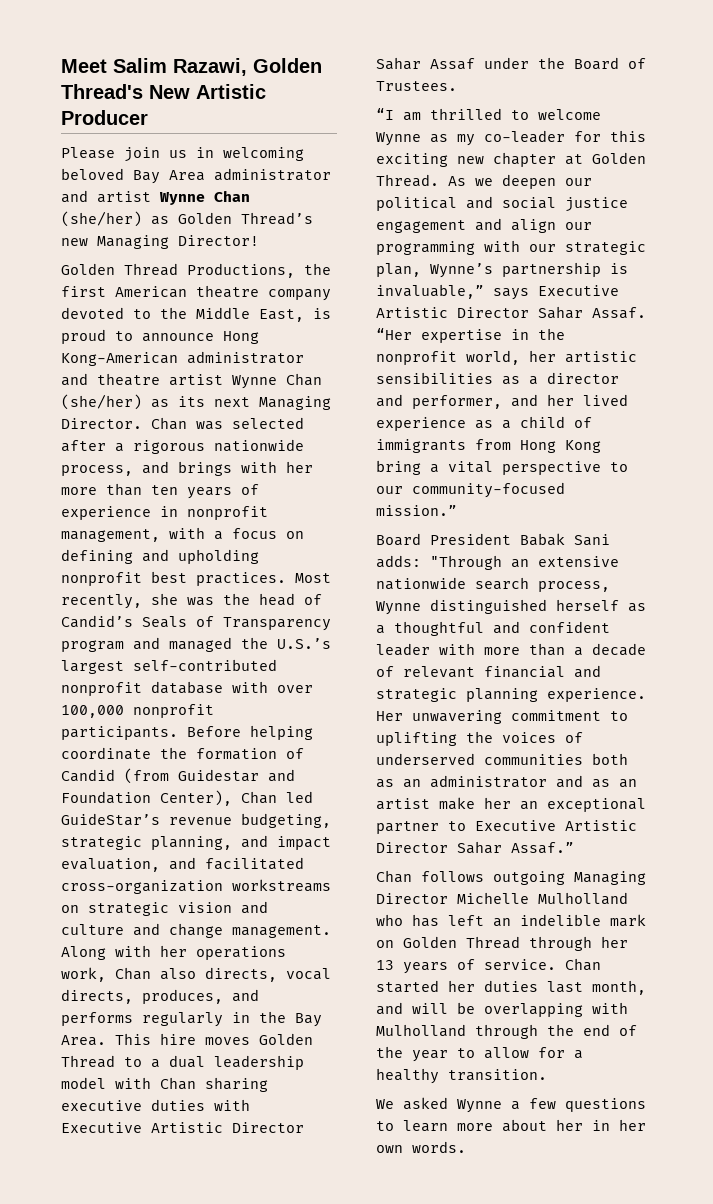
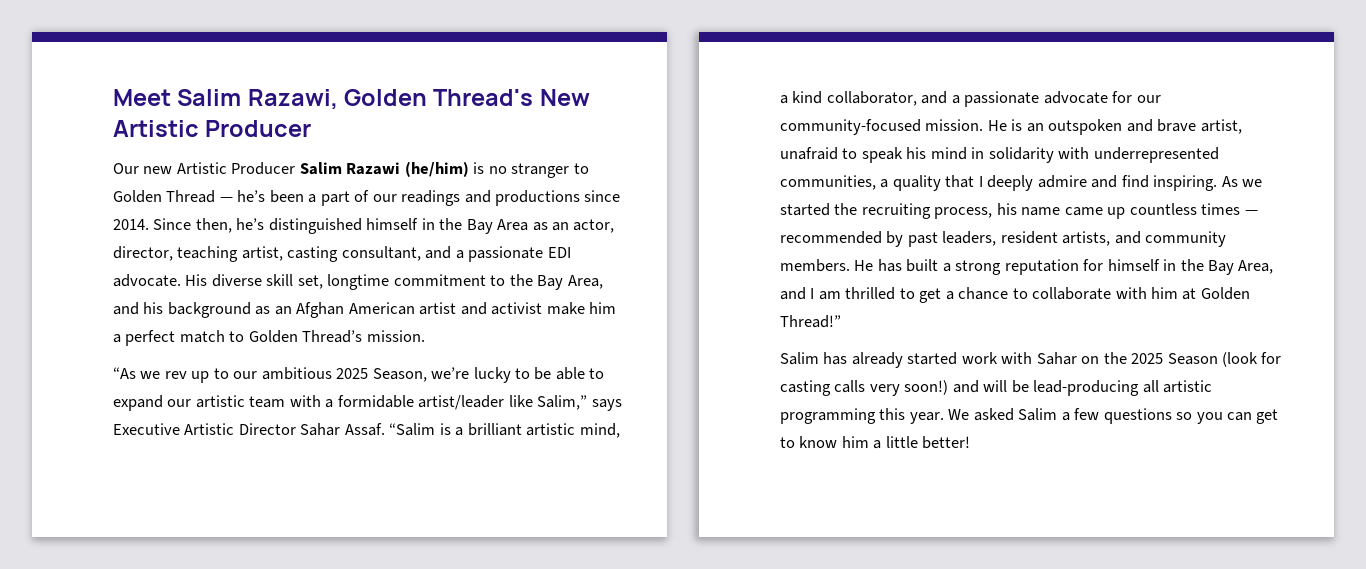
- Please join us in welcoming beloved Bay Area administrator and artist Wynne Chan (she/her) as Golden Thread’s new Managing Director!
- Golden Thread Productions, the first American theatre company devoted to the Middle East, is proud to announce Hong Kong-American administrator and theatre artist Wynne Chan (she/her) as its next Managing Director. Chan was selected after a rigorous nationwide process, and brings with her more than ten years of experience in nonprofit management, with a focus on defining and upholding nonprofit best practices. Most recently, she was the head of Candid’s Seals of Transparency program and managed the U.S.’s largest self-contributed nonprofit database with over 100,000 nonprofit participants. Before helping coordinate the formation of Candid (from Guidestar and Foundation Center), Chan led GuideStar’s revenue budgeting, strategic planning, and impact evaluation, and facilitated cross-organization workstreams on strategic vision and culture and change management. Along with her operations work, Chan also directs, vocal directs, produces, and performs regularly in the Bay Area. This hire moves Golden Thread to a dual leadership model with Chan sharing executive duties with Executive Artistic Director Sahar Assaf under the Board of Trustees.
- “I am thrilled to welcome Wynne as my co-leader for this exciting new chapter at Golden Thread. As we deepen our political and social justice engagement and align our programming with our strategic plan, Wynne’s partnership is invaluable,” says Executive Artistic Director Sahar Assaf.
+ Our new Artistic Producer Salim Razawi (he/him) is no stranger to Golden Thread — he’s been a part of our readings and productions since 2014. Since then, he’s distinguished himself in the Bay Area as an actor, director, teaching artist, casting consultant, and a passionate EDI advocate. His diverse skill set, longtime commitment to the Bay Area, and his background as an Afghan American artist and activist make him a perfect match to Golden Thread’s mission.
+ “As we rev up to our ambitious 2025 Season, we’re lucky to be able to expand our artistic team with a formidable artist/leader like Salim,” says Executive Artistic Director Sahar Assaf.
- “Her expertise in the nonprofit world, her artistic sensibilities as a director and performer, and her lived experience as a child of immigrants from Hong Kong bring a vital perspective to our community-focused mission.”
- Board President Babak Sani adds: "Through an extensive nationwide search process, Wynne distinguished herself as a thoughtful and confident leader with more than a decade of relevant financial and strategic planning experience. Her unwavering commitment to uplifting the voices of underserved communities both as an administrator and as an artist make her an exceptional partner to Executive Artistic Director Sahar Assaf.”
- Chan follows outgoing Managing Director Michelle Mulholland who has left an indelible mark on Golden Thread through her 13 years of service. Chan started her duties last month, and will be overlapping with Mulholland through the end of the year to allow for a healthy transition.
- We asked Wynne a few questions to learn more about her in her own words.
+ “Salim is a brilliant artistic mind, a kind collaborator, and a passionate advocate for our community-focused mission. He is an outspoken and brave artist, unafraid to speak his mind in solidarity with underrepresented communities, a quality that I deeply admire and find inspiring. As we started the recruiting process, his name came up countless times — recommended by past leaders, resident artists, and community members. He has built a strong reputation for himself in the Bay Area, and I am thrilled to get a chance to collaborate with him at Golden Thread!”
+ Salim has already started work with Sahar on the 2025 Season (look for casting calls very soon!) and will be lead-producing all artistic programming this year. We asked Salim a few questions so you can get to know him a little better!

